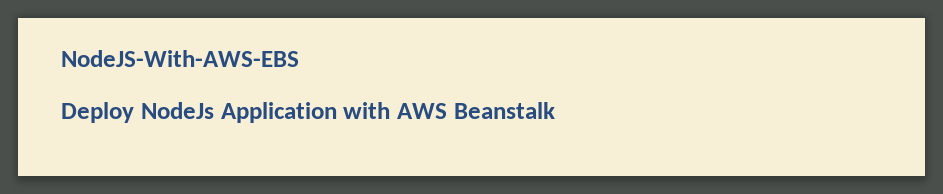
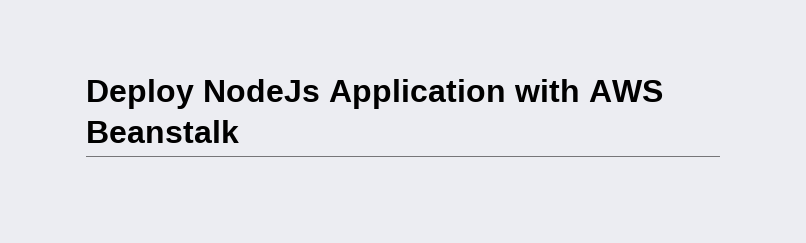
- NodeJS-With-AWS-EBS

